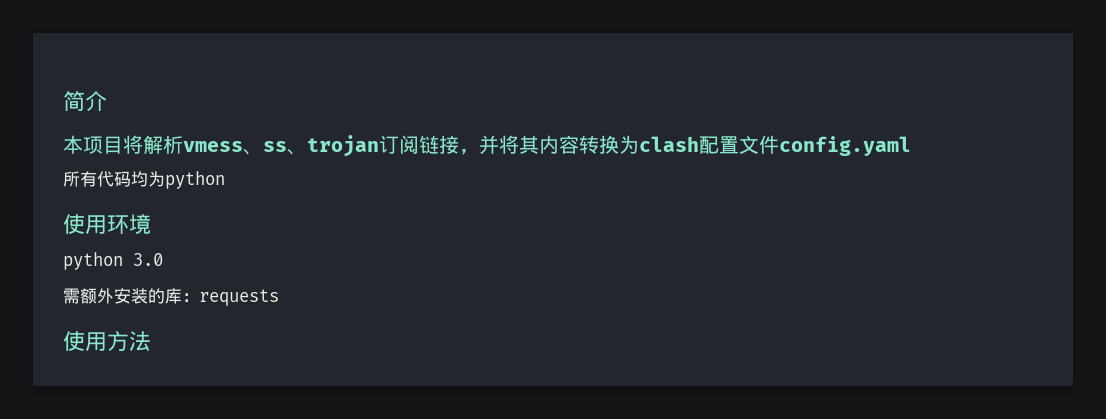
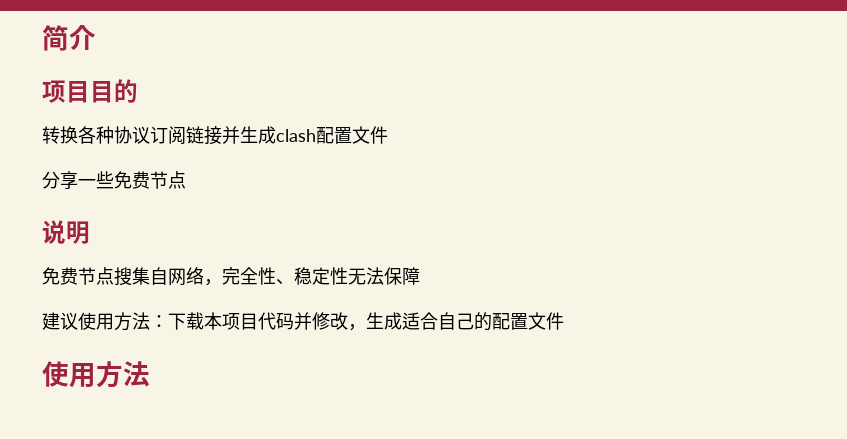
- 本项目将解析vmess、ss、trojan订阅链接，并将其内容转换为clash配置文件config.yaml
- 所有代码均为python
- 使用环境
- python 3.0
- 需额外安装的库：requests
+ 项目目的
+ 转换各种协议订阅链接并生成clash配置文件
+ 分享一些免费节点
+ 说明
+ 免费节点搜集自网络，完全性、稳定性无法保障
+ 建议使用方法：下载本项目代码并修改，生成适合自己的配置文件

